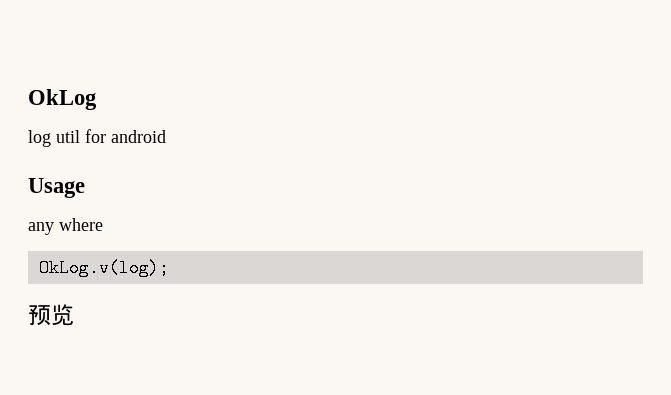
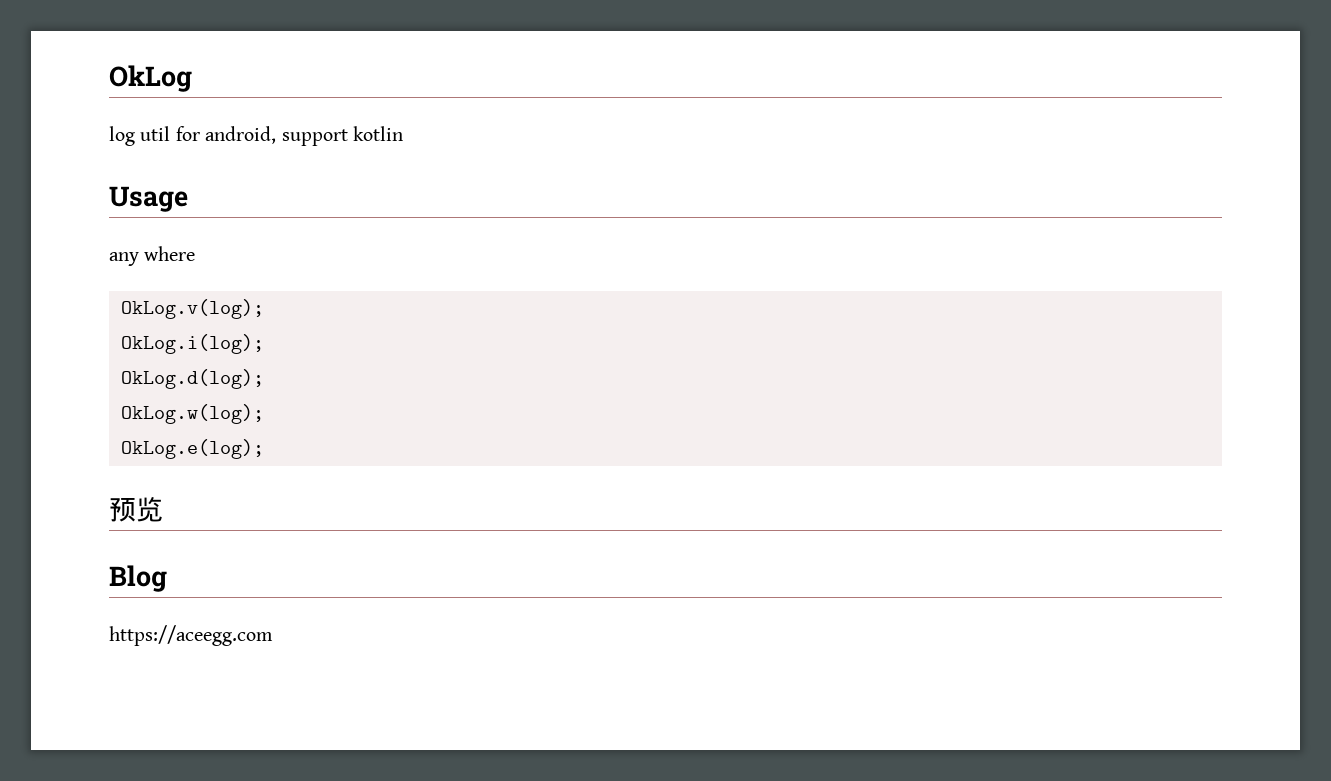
- log util for android
+ log util for android, support kotlin
+ OkLog.i(log);
+ OkLog.d(log);
+ OkLog.w(log);
+ OkLog.e(log);
+ Blog
+ https://aceegg.com

